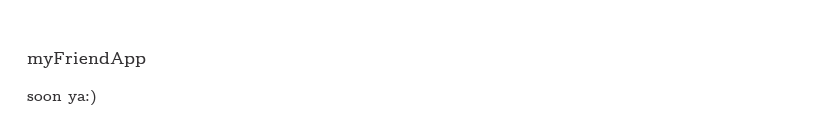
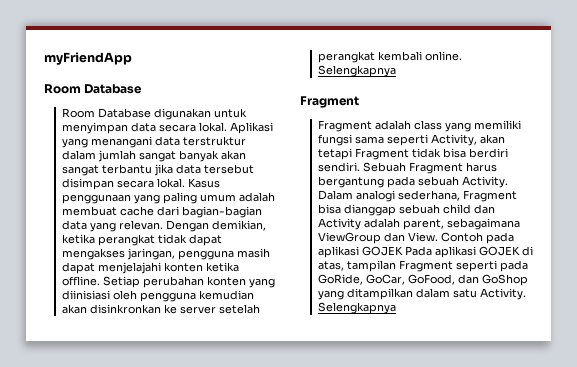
  myFriendApp
- soon ya:)
+ Room Database
+ Room Database digunakan untuk menyimpan data secara lokal. Aplikasi yang menangani data terstruktur dalam jumlah sangat banyak akan sangat terbantu jika data tersebut disimpan secara lokal. Kasus penggunaan yang paling umum adalah membuat cache dari bagian-bagian data yang relevan. Dengan demikian, ketika perangkat tidak dapat mengakses jaringan, pengguna masih dapat menjelajahi konten ketika offline. Setiap perubahan konten yang diinisiasi oleh pengguna kemudian akan disinkronkan ke server setelah perangkat kembali online. Selengkapnya
+ Fragment
+ Fragment adalah class yang memiliki fungsi sama seperti Activity, akan tetapi Fragment tidak bisa berdiri sendiri. Sebuah Fragment harus bergantung pada sebuah Activity. Dalam analogi sederhana, Fragment bisa dianggap sebuah child dan Activity adalah parent, sebagaimana ViewGroup dan View. Contoh pada aplikasi GOJEK Pada aplikasi GOJEK di atas, tampilan Fragment seperti pada GoRide, GoCar, GoFood, dan GoShop yang ditampilkan dalam satu Activity. Selengkapnya

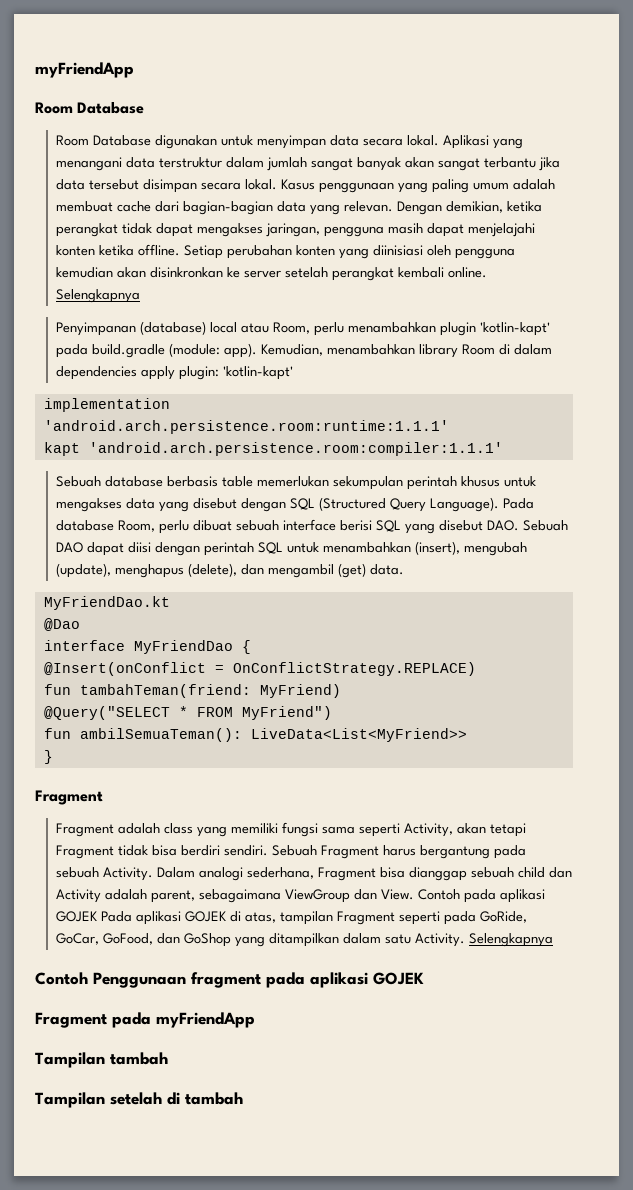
+ Penyimpanan (database) local atau Room, perlu menambahkan plugin 'kotlin-kapt' pada build.gradle (module: app). Kemudian, menambahkan library Room di dalam dependencies apply plugin: 'kotlin-kapt'
+ implementation 'android.arch.persistence.room:runtime:1.1.1'
+ kapt 'android.arch.persistence.room:compiler:1.1.1'
+ Sebuah database berbasis table memerlukan sekumpulan perintah khusus untuk mengakses data yang disebut dengan SQL (Structured Query Language). Pada database Room, perlu dibuat sebuah interface berisi SQL yang disebut DAO. Sebuah DAO dapat diisi dengan perintah SQL untuk menambahkan (insert), mengubah (update), menghapus (delete), dan mengambil (get) data.
+ MyFriendDao.kt
+ @Dao
+ interface MyFriendDao {
+ @Insert(onConflict = OnConflictStrategy.REPLACE)
+ fun tambahTeman(friend: MyFriend)
+ @Query("SELECT * FROM MyFriend")
+ fun ambilSemuaTeman(): LiveData<List<MyFriend>>
+ }
+ Contoh Penggunaan fragment pada aplikasi GOJEK
+ Fragment pada myFriendApp
+ Tampilan tambah
+ Tampilan setelah di tambah

